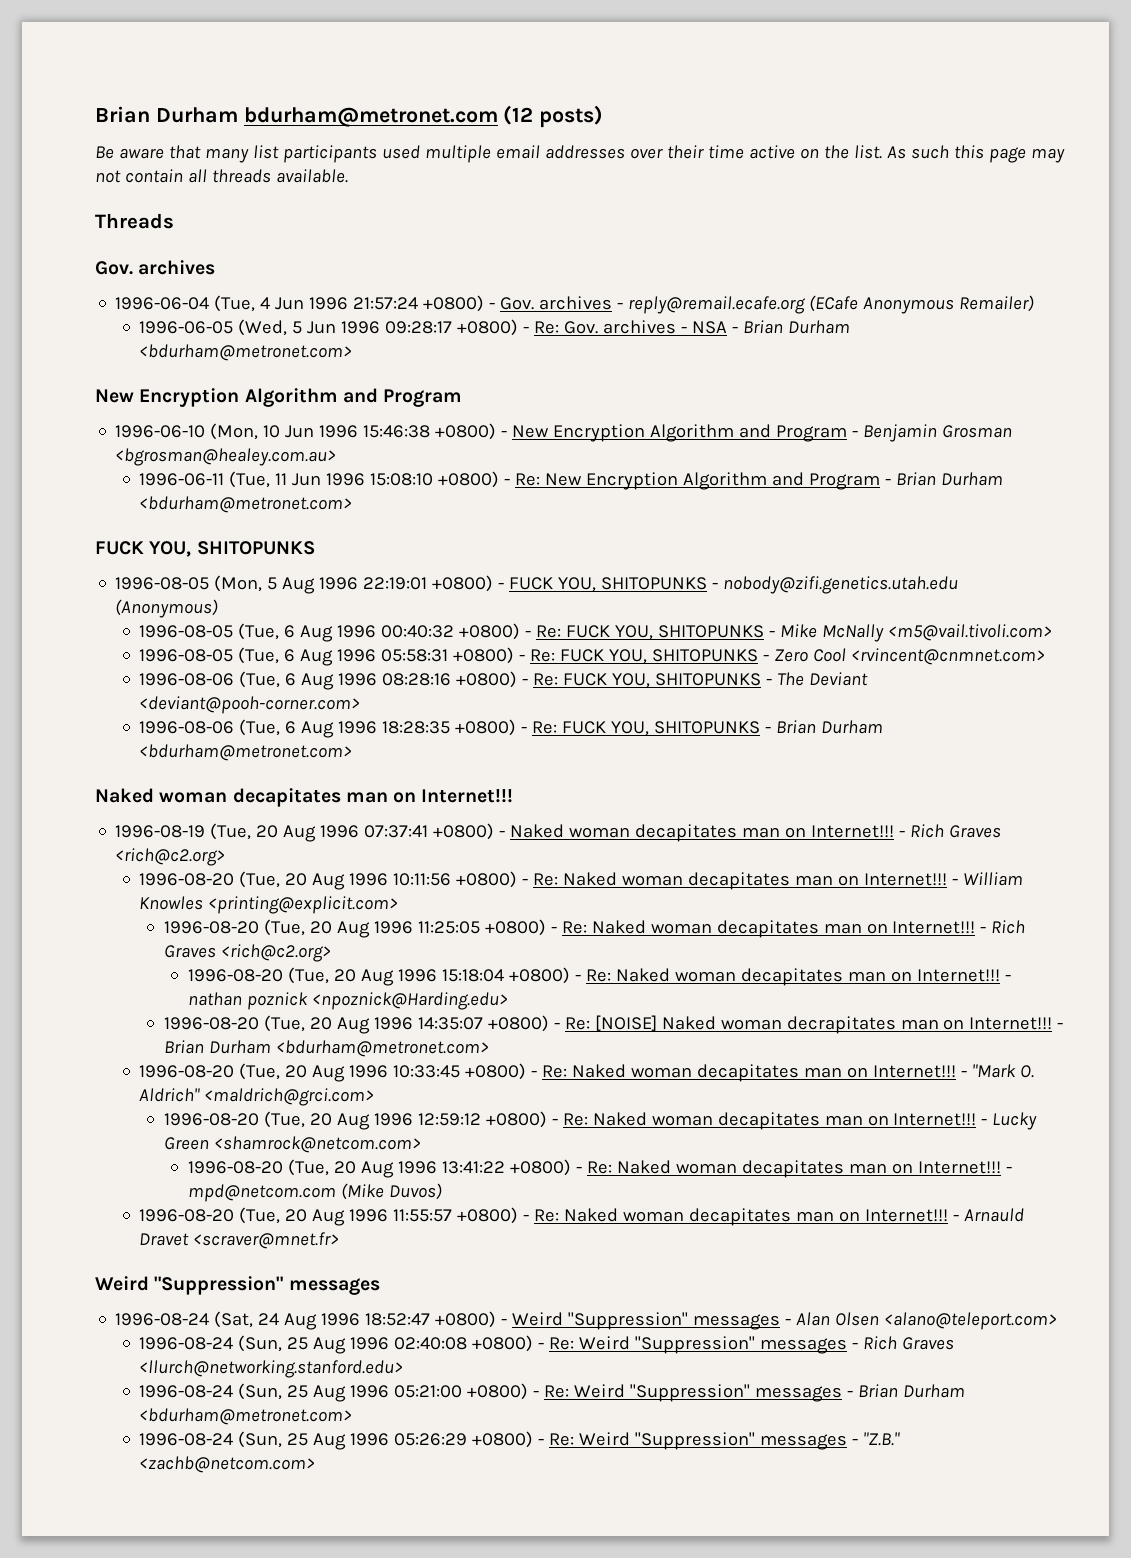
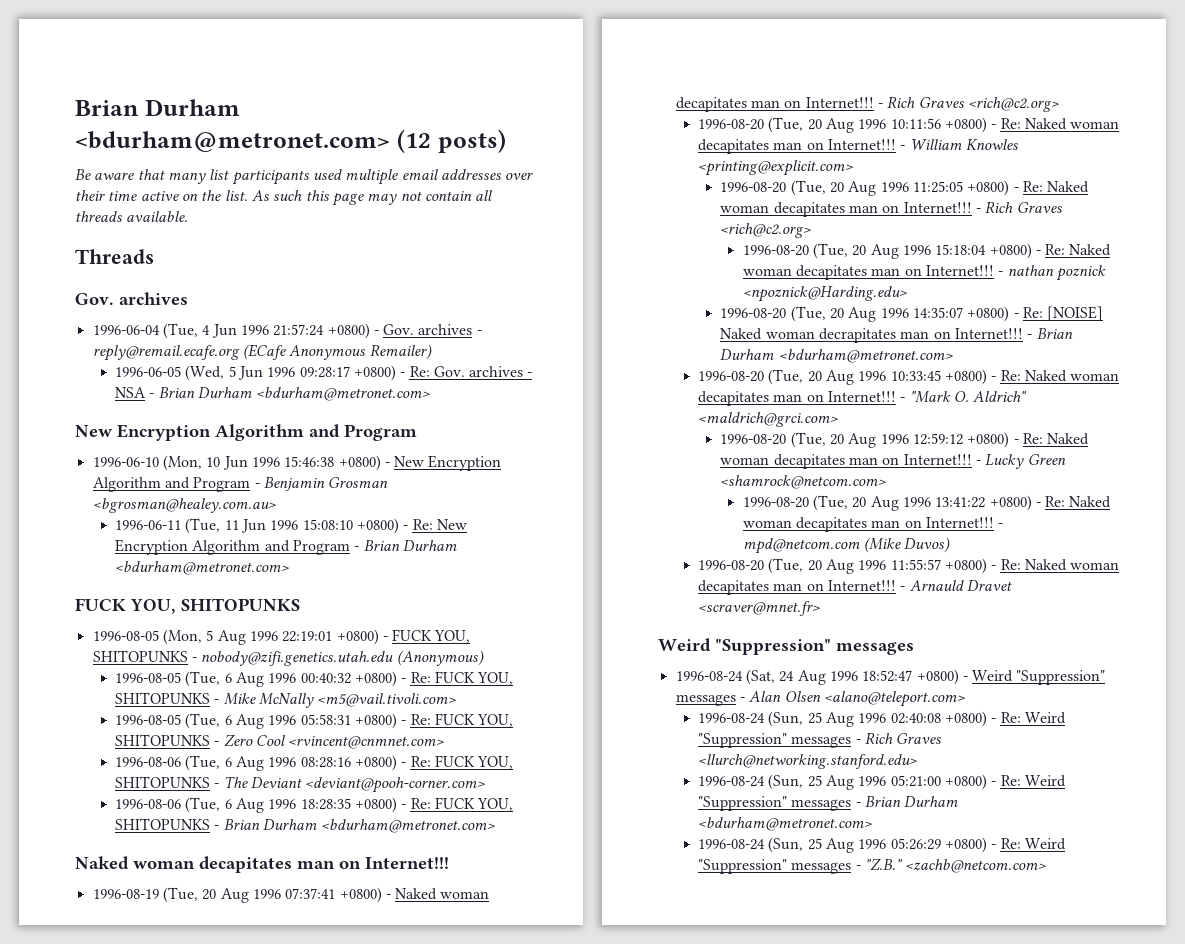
- Brian Durham bdurham@metronet.com (12 posts)
+ Brian Durham <bdurham@metronet.com> (12 posts)

